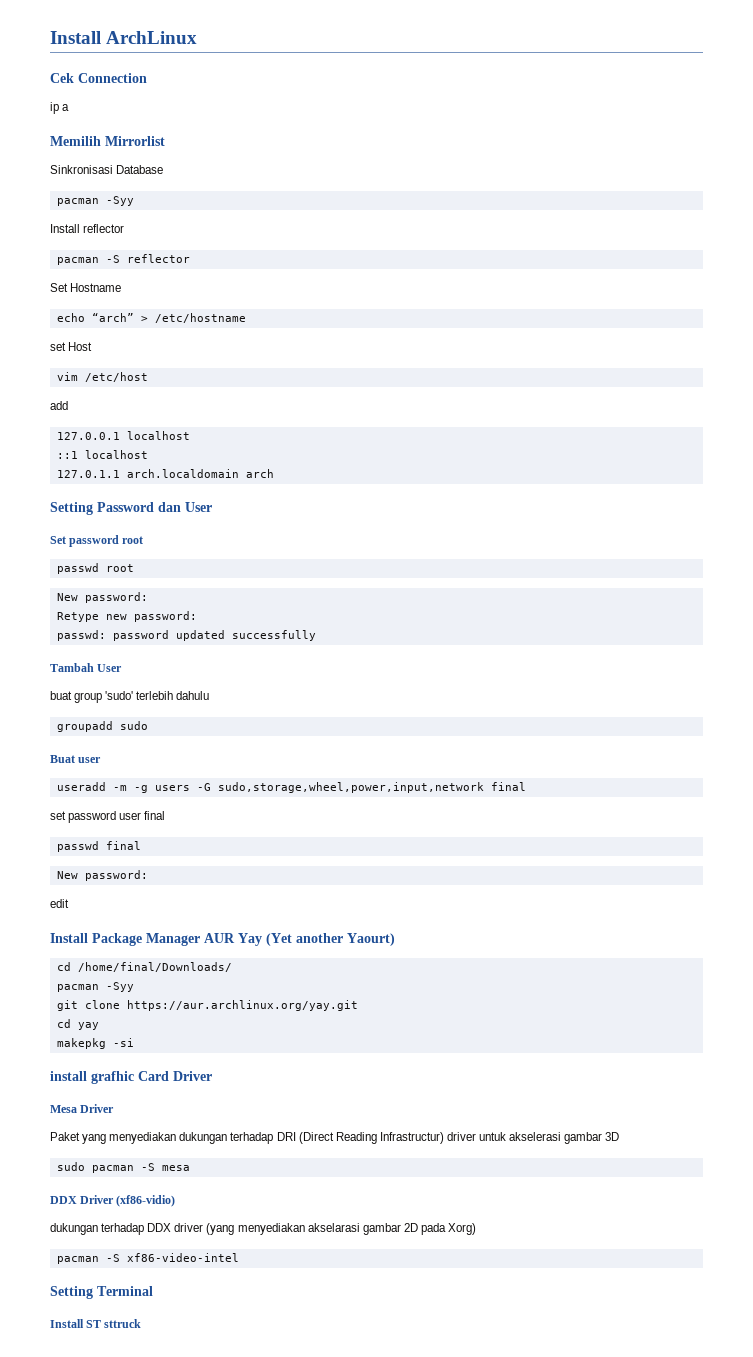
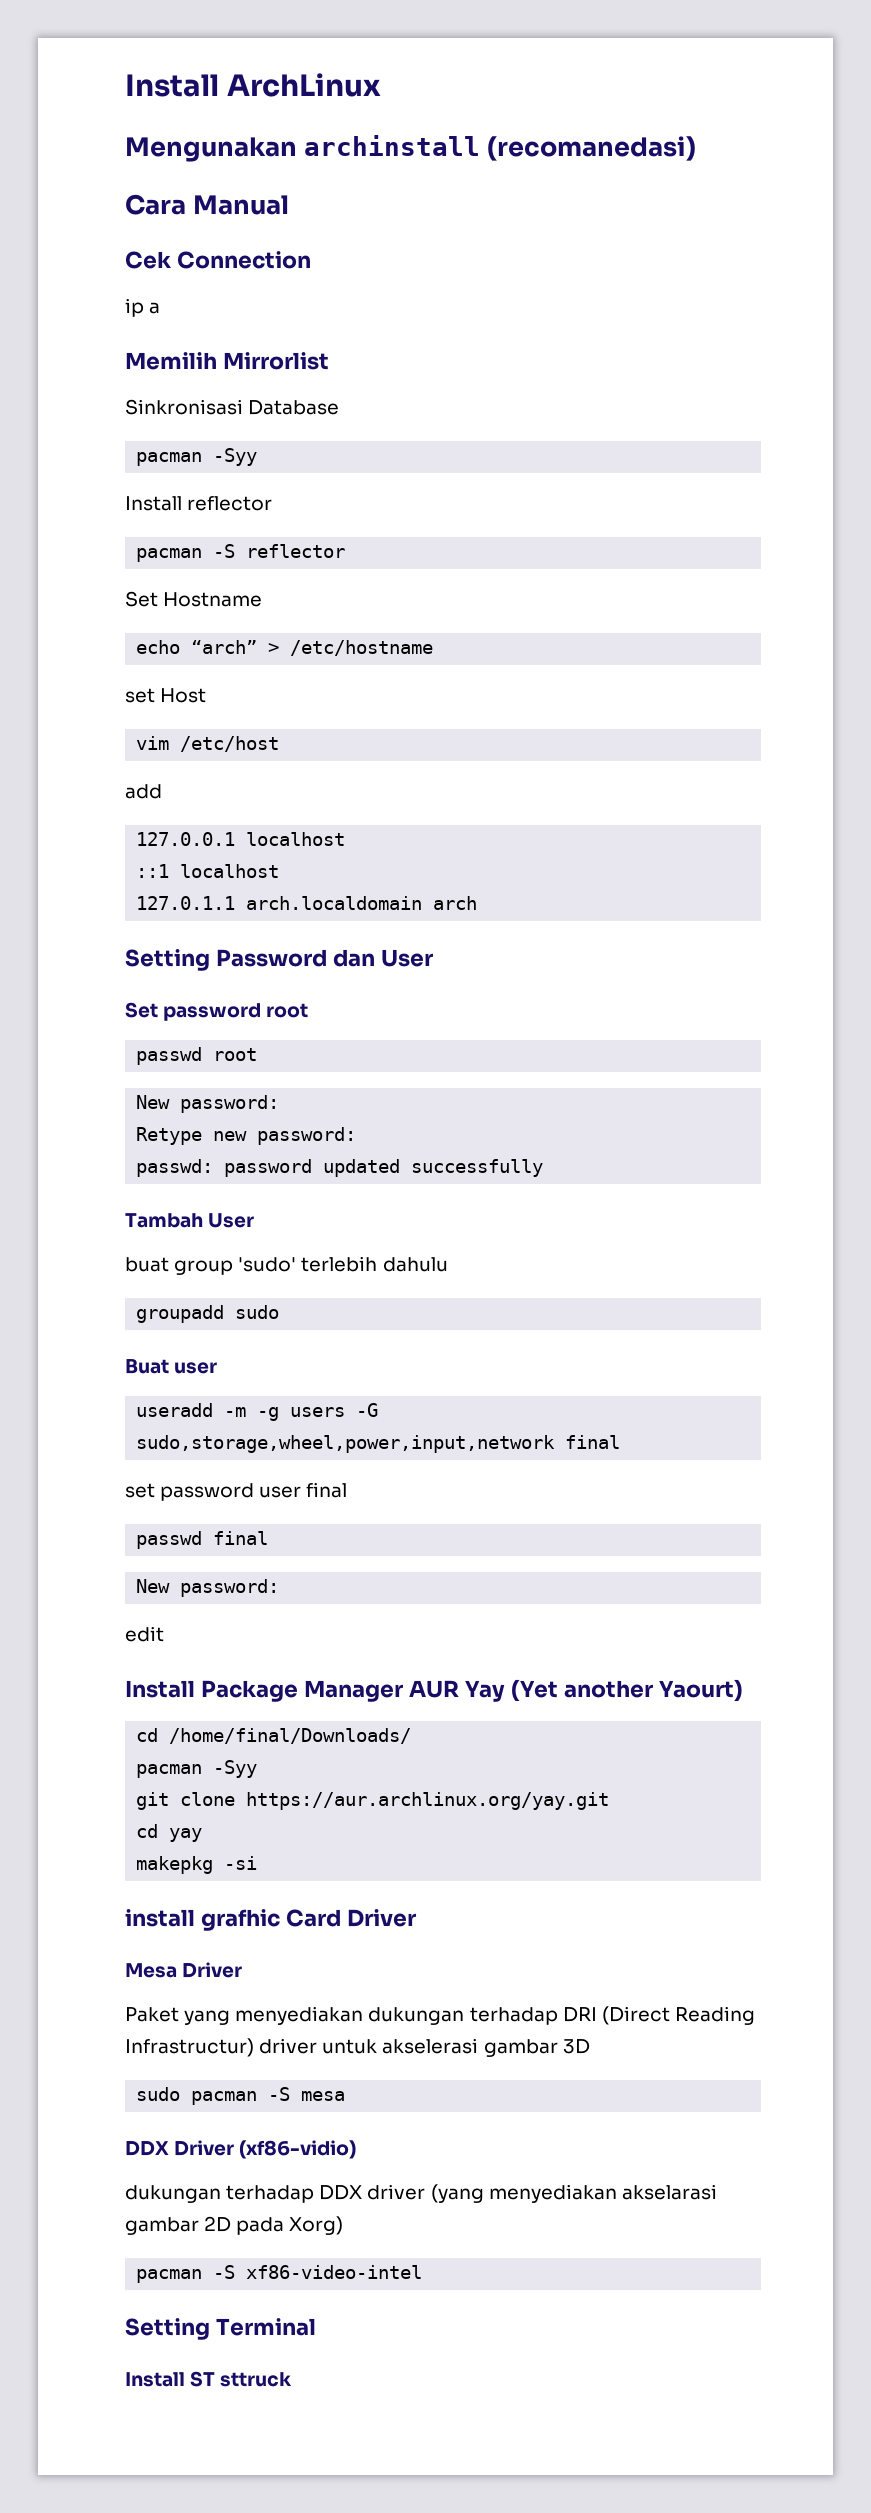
+ Mengunakan archinstall (recomanedasi)
+ Cara Manual

